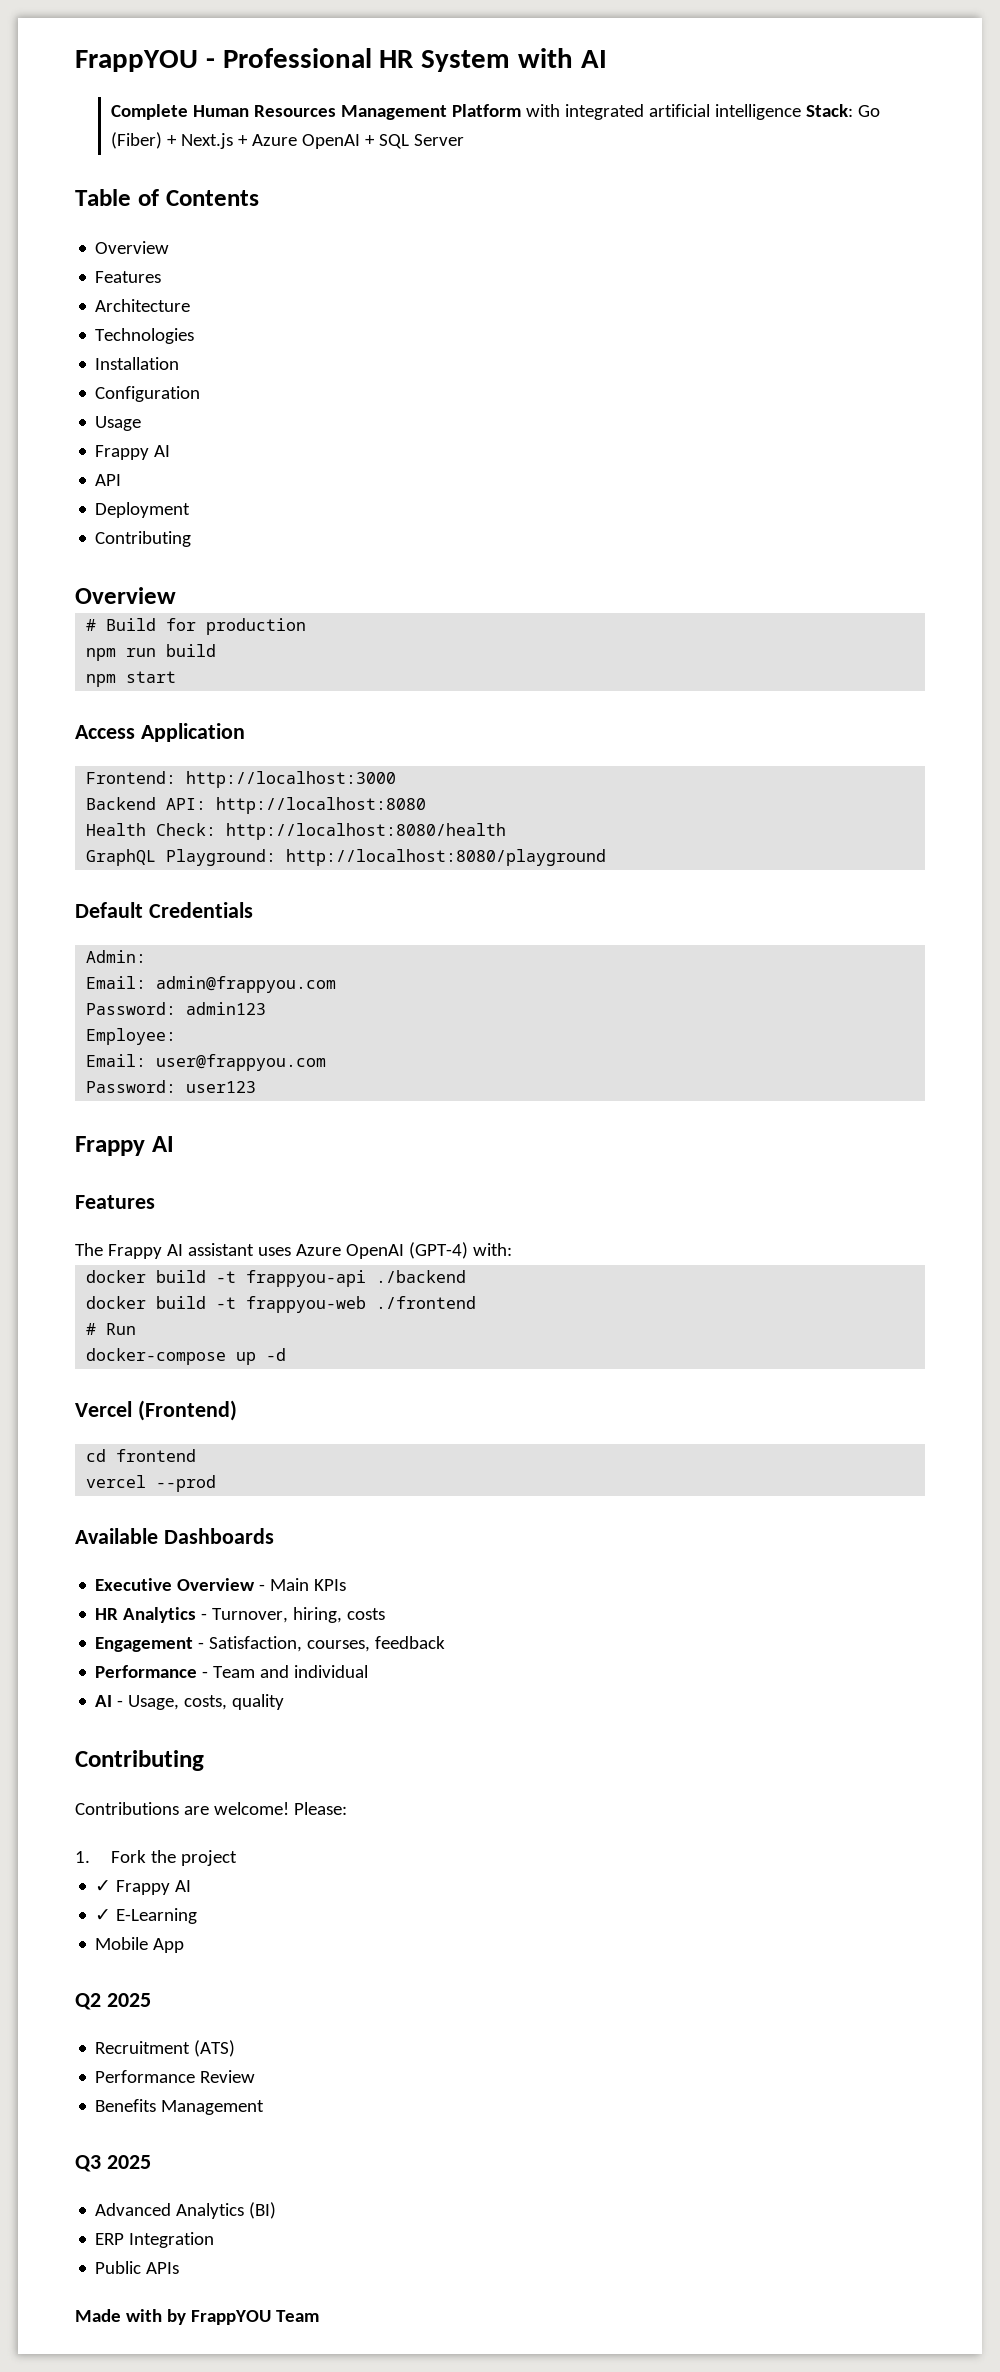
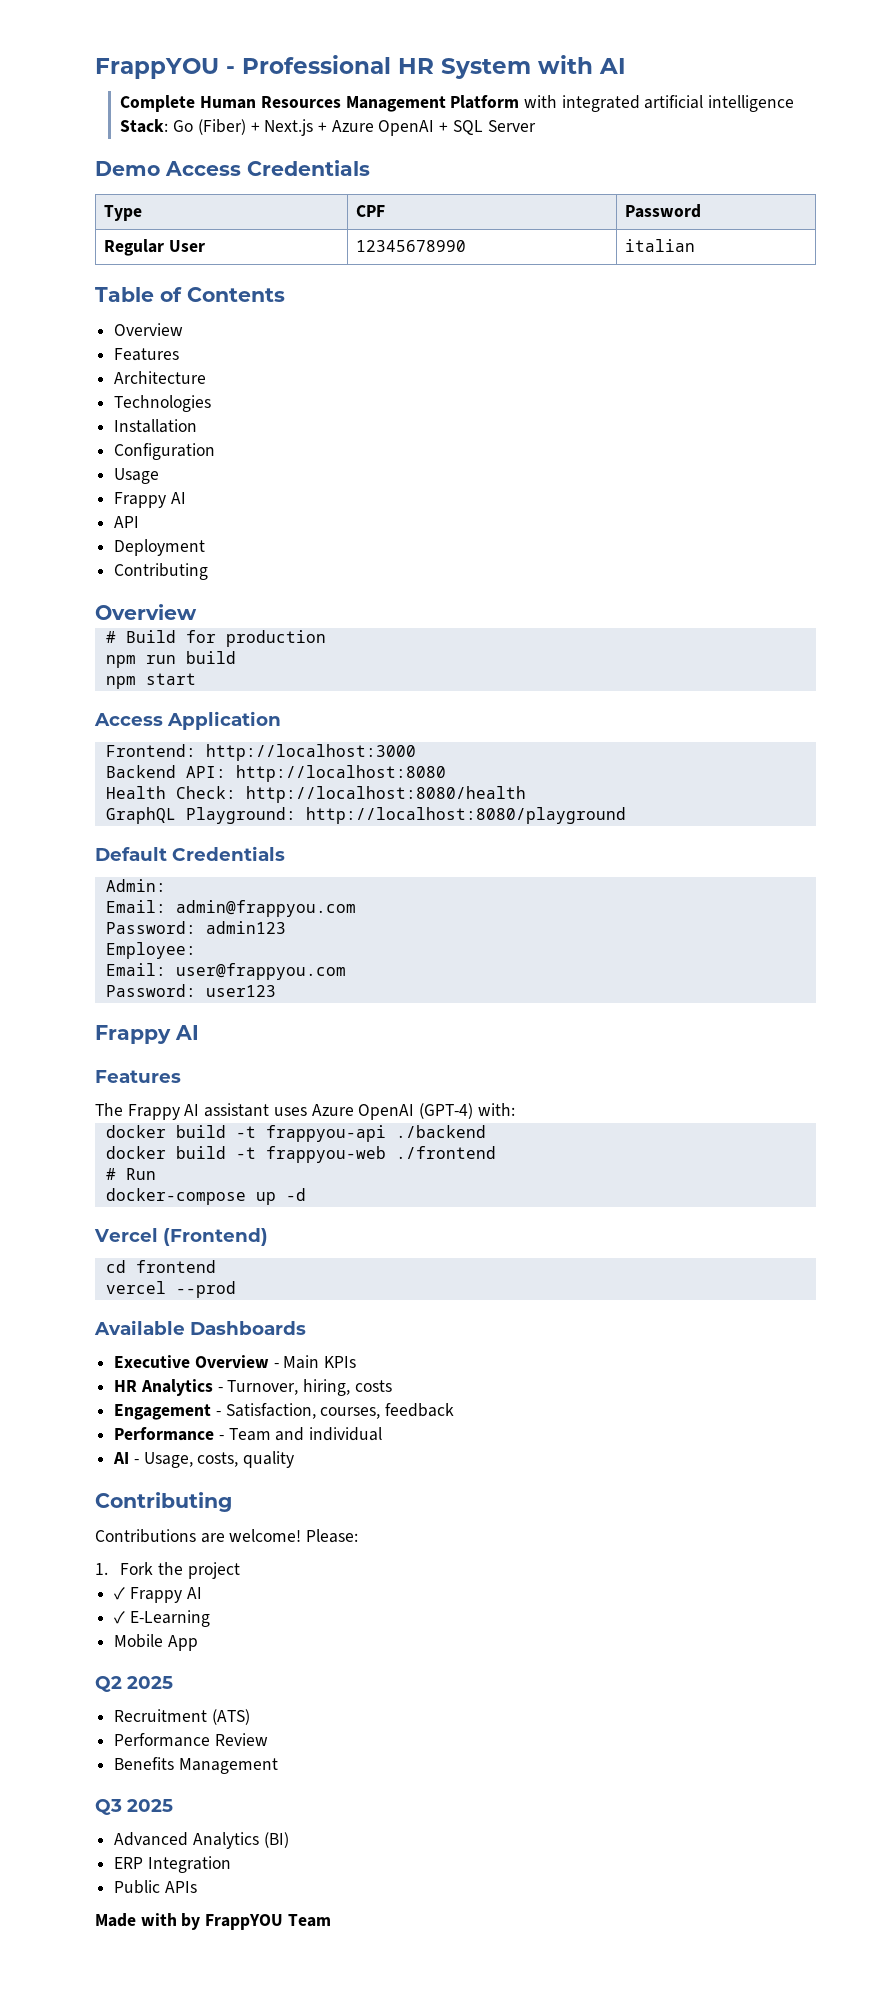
+ Demo Access Credentials
+ Type | CPF | Password
+ Regular User | 12345678990 | italian

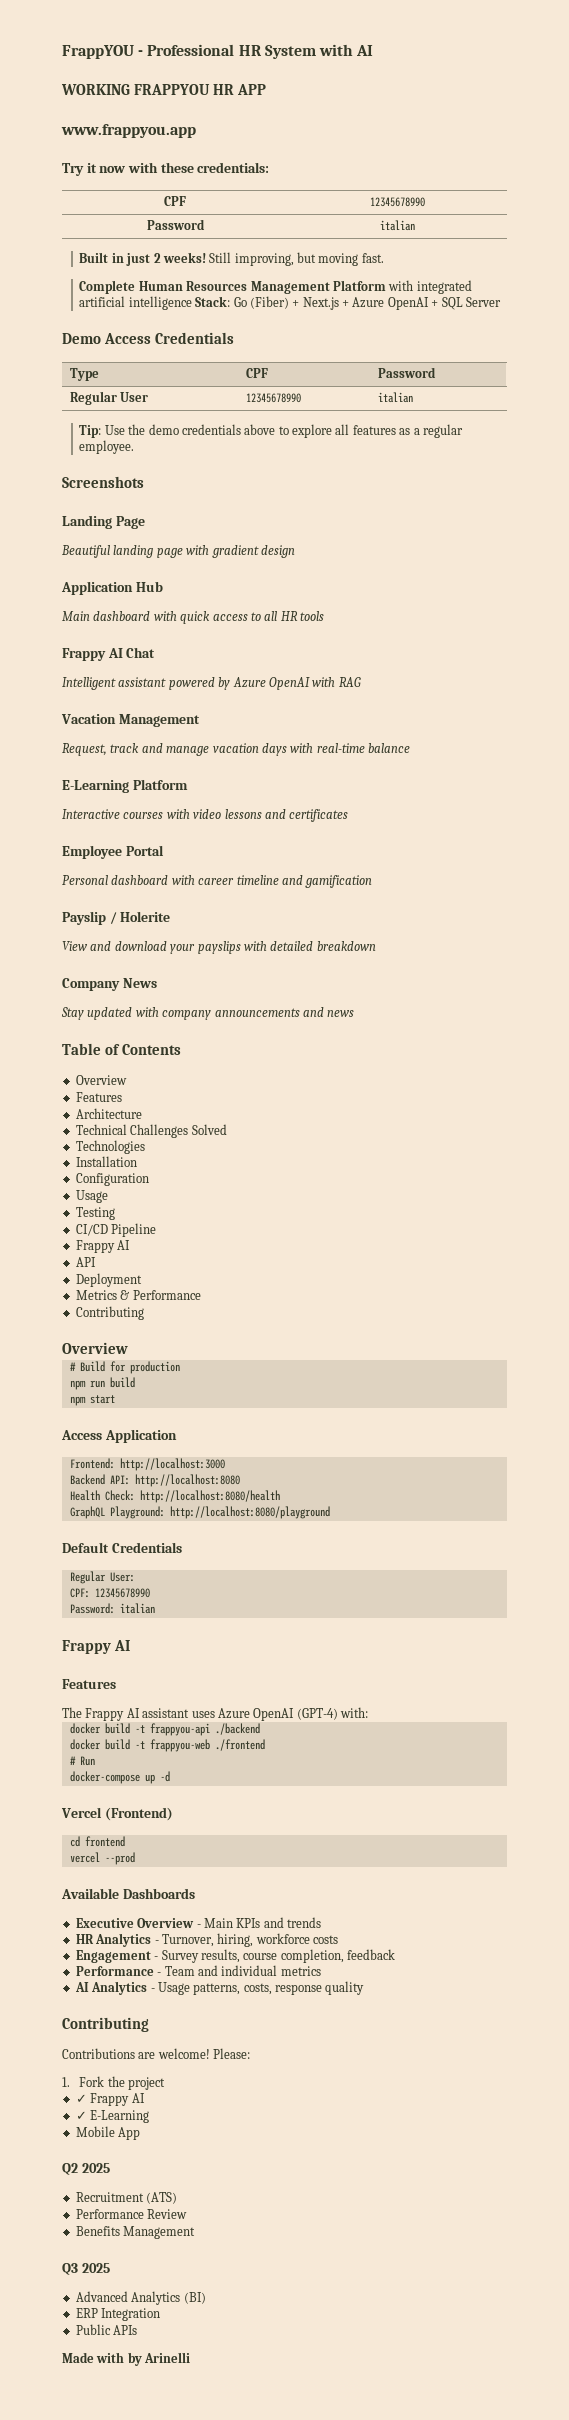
+ WORKING FRAPPYOU HR APP
+ www.frappyou.app
+ Try it now with these credentials:
+ CPF | 12345678990
+ Password | italian
+ Built in just 2 weeks! Still improving, but moving fast.
+ Tip: Use the demo credentials above to explore all features as a regular employee.
+ Screenshots
+ Landing Page
+ Beautiful landing page with gradient design
+ Application Hub
+ Main dashboard with quick access to all HR tools
+ Frappy AI Chat
+ Intelligent assistant powered by Azure OpenAI with RAG
+ Vacation Management
+ Request, track and manage vacation days with real-time balance
+ E-Learning Platform
+ Interactive courses with video lessons and certificates
+ Employee Portal
+ Personal dashboard with career timeline and gamification
+ Payslip / Holerite
+ View and download your payslips with detailed breakdown
+ Company News
+ Stay updated with company announcements and news
+ Technical Challenges Solved
+ Testing
+ CI/CD Pipeline
+ Metrics & Performance
- Admin:
- Email: admin@frappyou.com
- Password: admin123
- Employee:
- Email: user@frappyou.com
- Password: user123
+ Regular User:
+ CPF: 12345678990
+ Password: italian
- Executive Overview - Main KPIs
+ Executive Overview - Main KPIs and trends
- HR Analytics - Turnover, hiring, costs
+ HR Analytics - Turnover, hiring, workforce costs
- Engagement - Satisfaction, courses, feedback
+ Engagement - Survey results, course completion, feedback
- Performance - Team and individual
- AI - Usage, costs, quality
+ Performance - Team and individual metrics
+ AI Analytics - Usage patterns, costs, response quality
- Made with by FrappYOU Team
+ Made with by Arinelli

